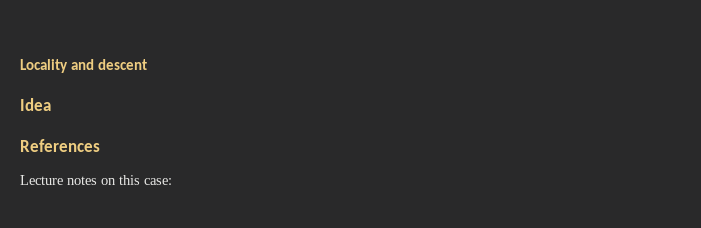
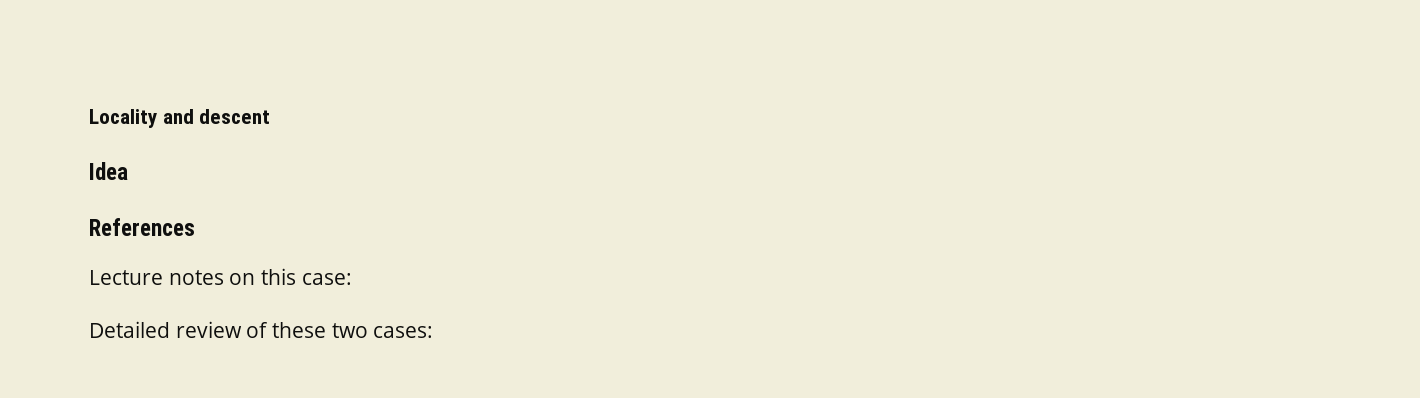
+ Detailed review of these two cases:

